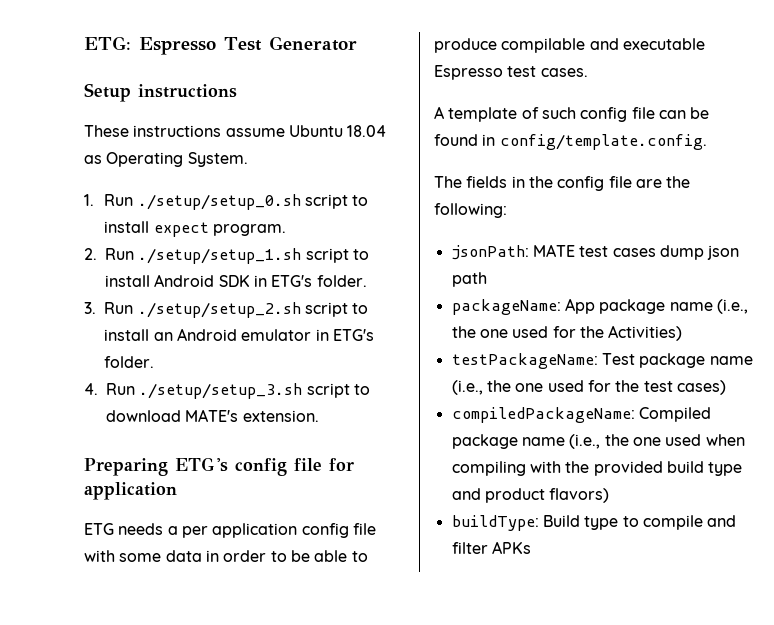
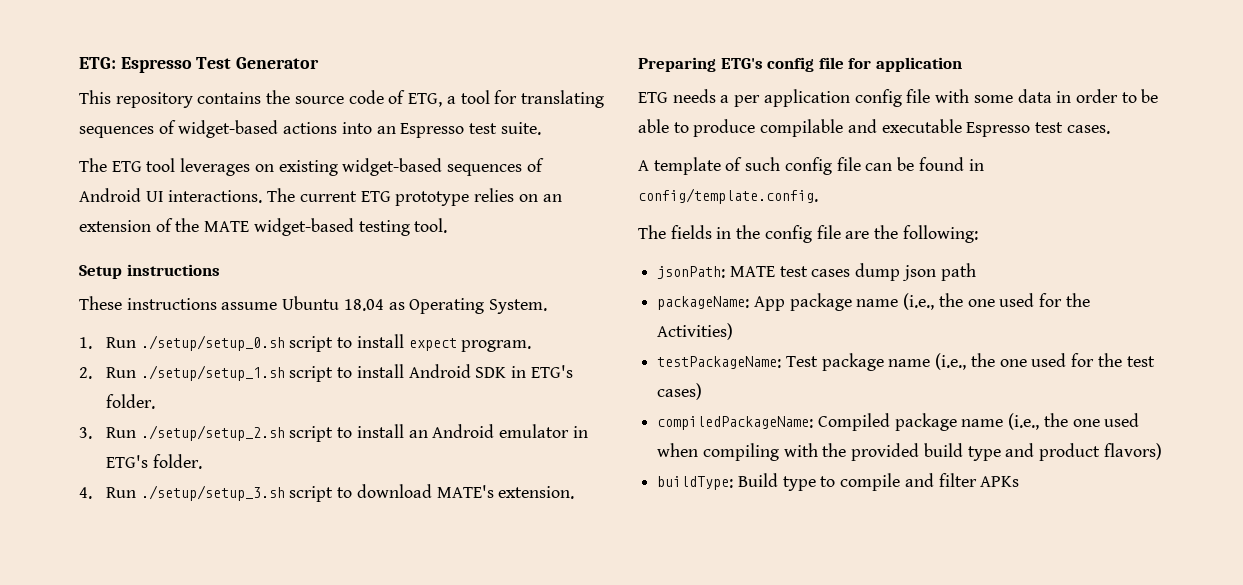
+ This repository contains the source code of ETG, a tool for translating sequences of widget-based actions into an Espresso test suite.
+ The ETG tool leverages on existing widget-based sequences of Android UI interactions. The current ETG prototype relies on an extension of the MATE widget-based testing tool.

